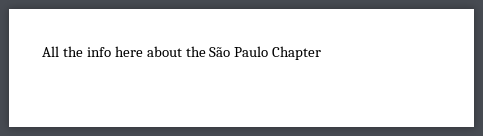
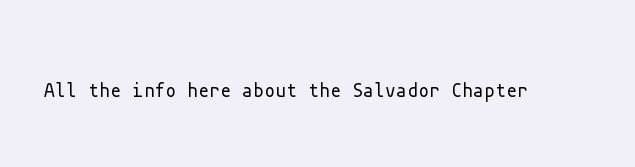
- All the info here about the São Paulo Chapter
+ All the info here about the Salvador Chapter

